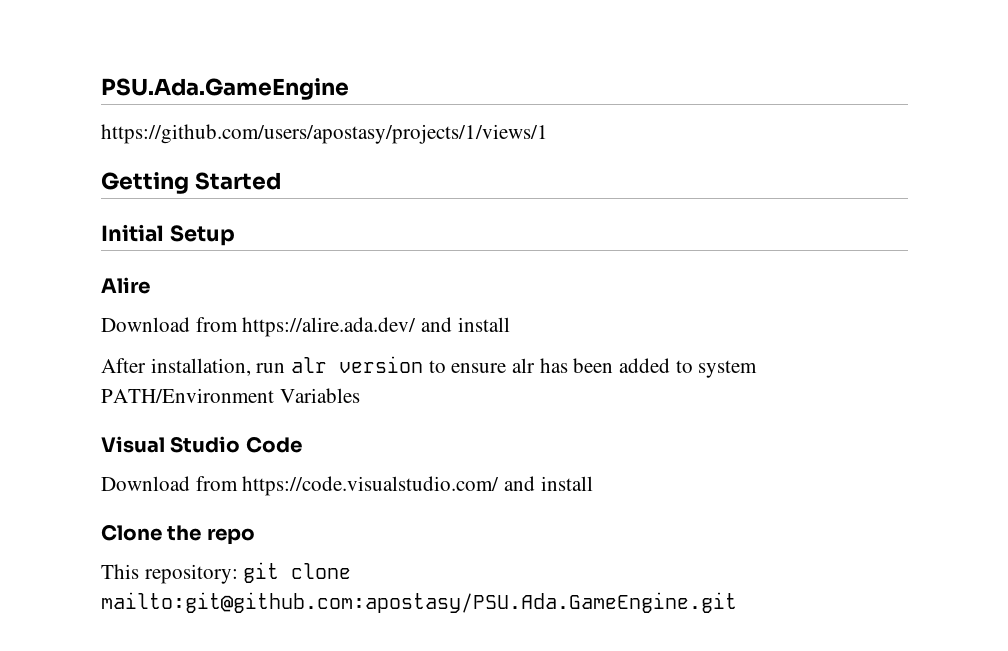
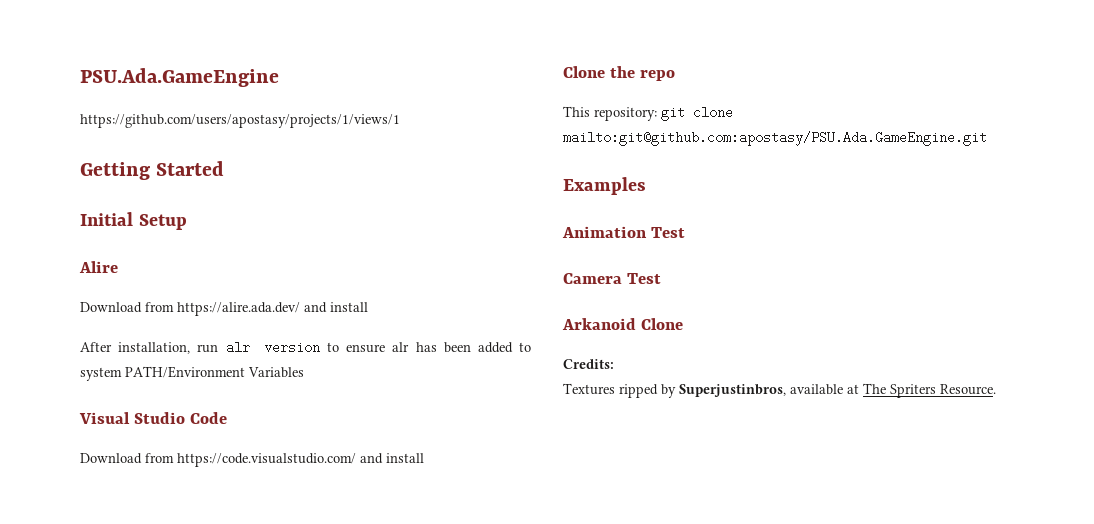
+ Examples
+ Animation Test
+ Camera Test
+ Arkanoid Clone
+ Credits:
+ Textures ripped by Superjustinbros, available at The Spriters Resource.

